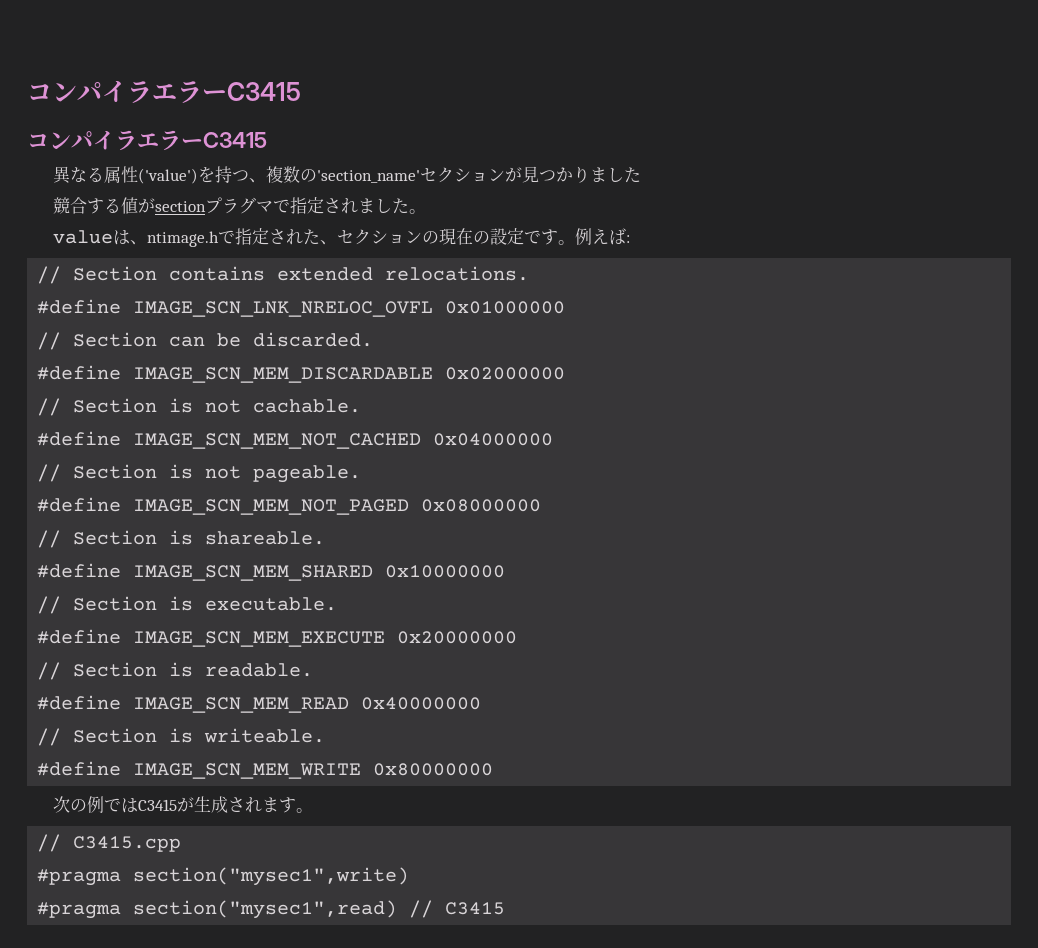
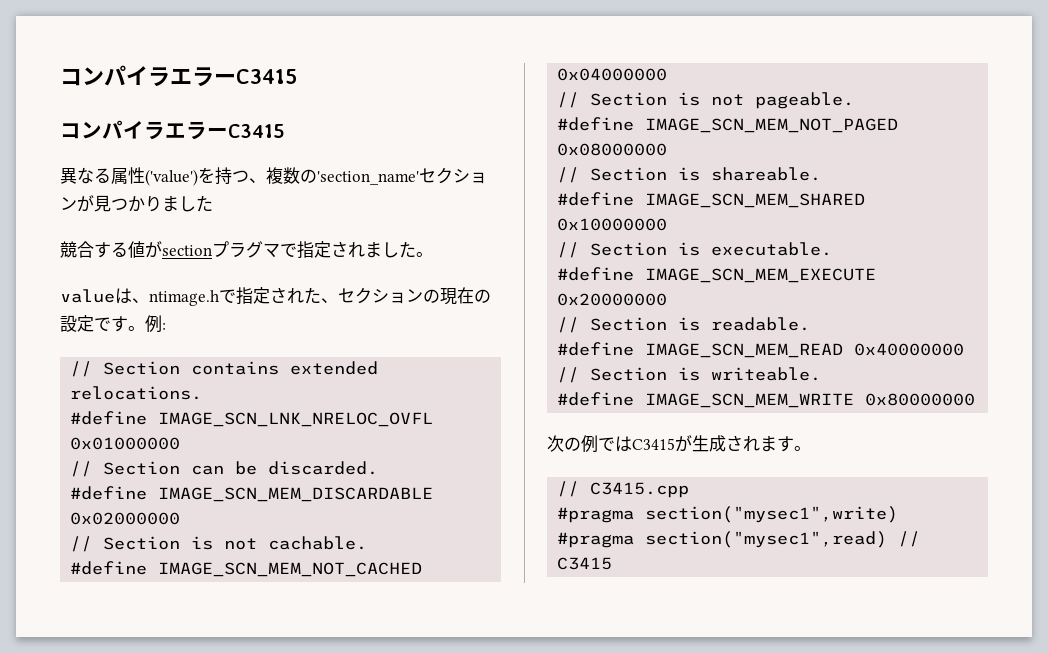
- 例えば:
+ 例:

